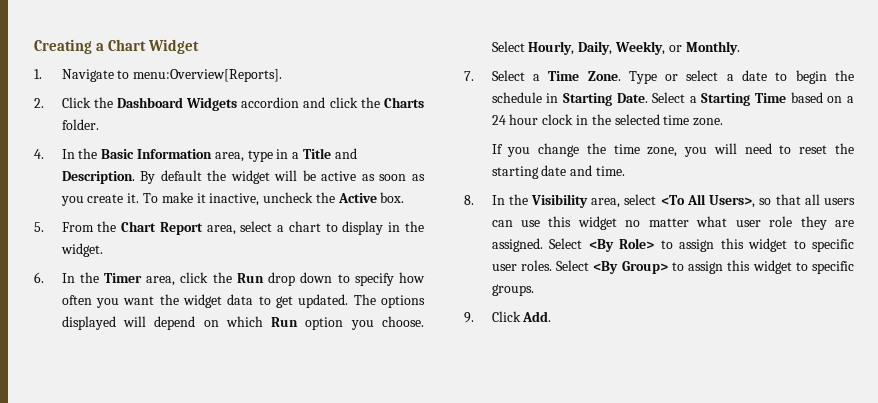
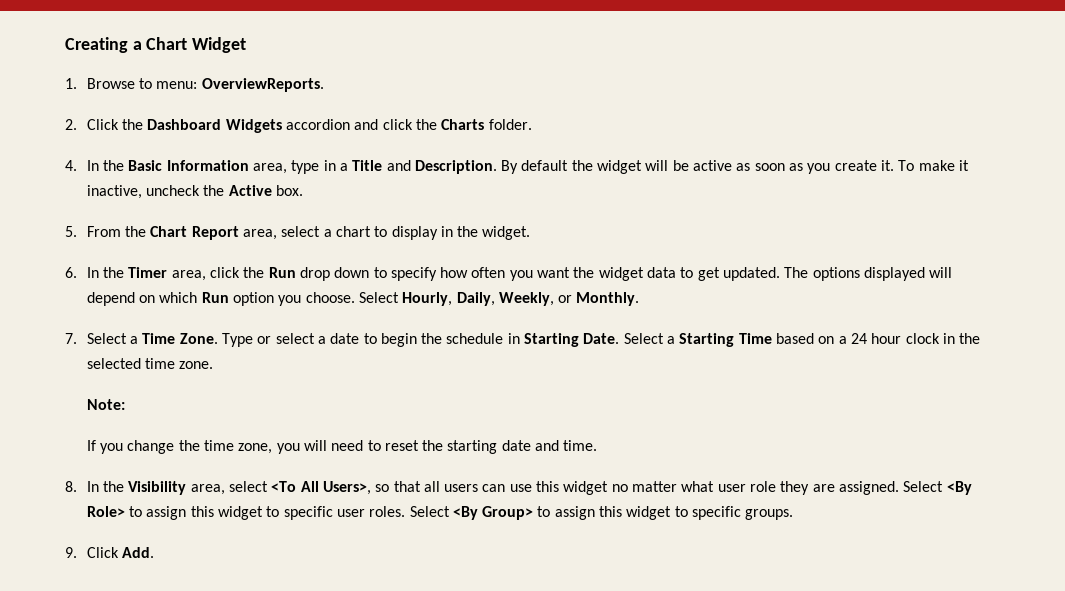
- 1. Navigate to menu:Overview[Reports].
+ 1. Browse to menu: OverviewReports.
+ Note:

